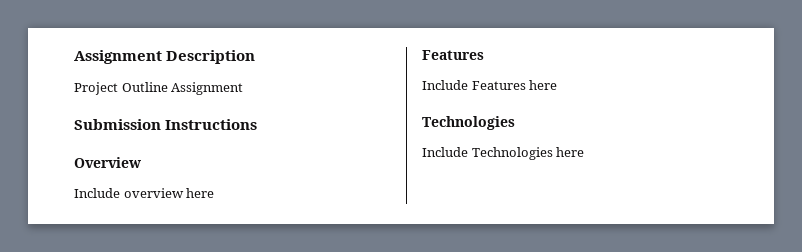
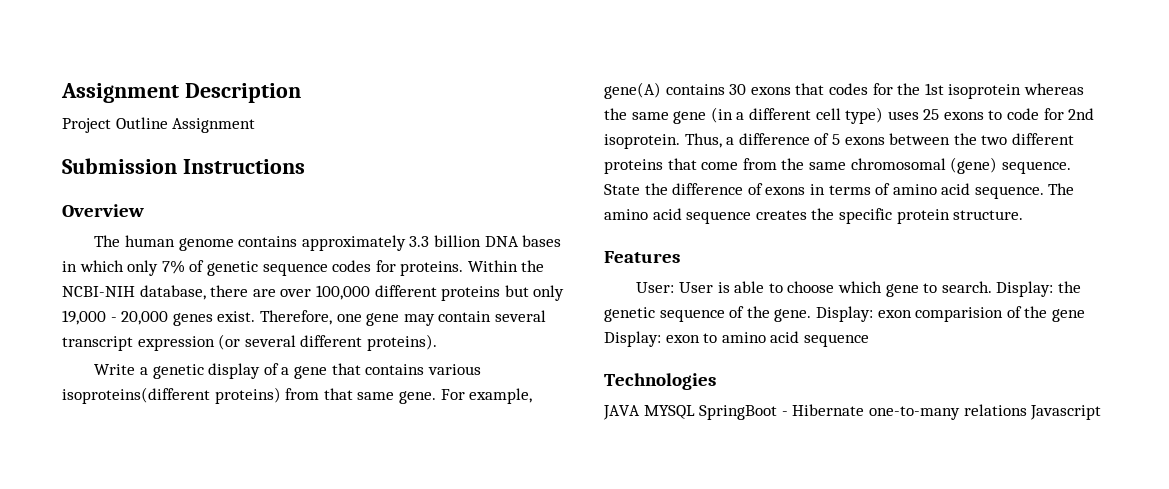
- Include overview here
+ The human genome contains approximately 3.3 billion DNA bases in which only 7% of genetic sequence codes for proteins. Within the NCBI-NIH database, there are over 100,000 different proteins but only 19,000 - 20,000 genes exist. Therefore, one gene may contain several transcript expression (or several different proteins).
+ Write a genetic display of a gene that contains various isoproteins(different proteins) from that same gene. For example, gene(A) contains 30 exons that codes for the 1st isoprotein whereas the same gene (in a different cell type) uses 25 exons to code for 2nd isoprotein. Thus, a difference of 5 exons between the two different proteins that come from the same chromosomal (gene) sequence. State the difference of exons in terms of amino acid sequence. The amino acid sequence creates the specific protein structure.
  Features
- Include Features here
+ User: User is able to choose which gene to search. Display: the genetic sequence of the gene. Display: exon comparision of the gene Display: exon to amino acid sequence
  Technologies
- Include Technologies here
+ JAVA MYSQL SpringBoot - Hibernate one-to-many relations Javascript

